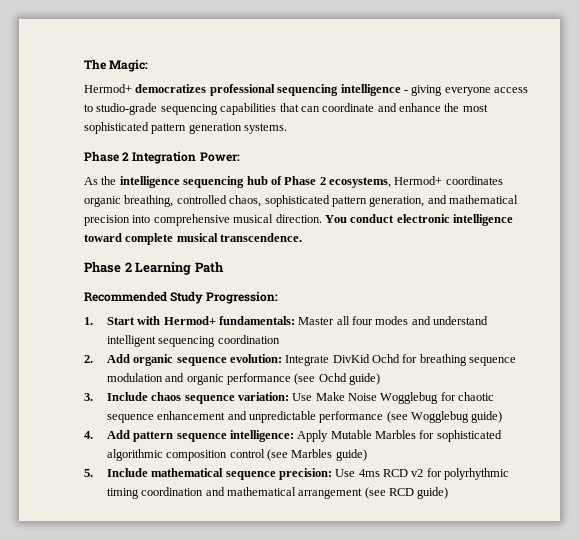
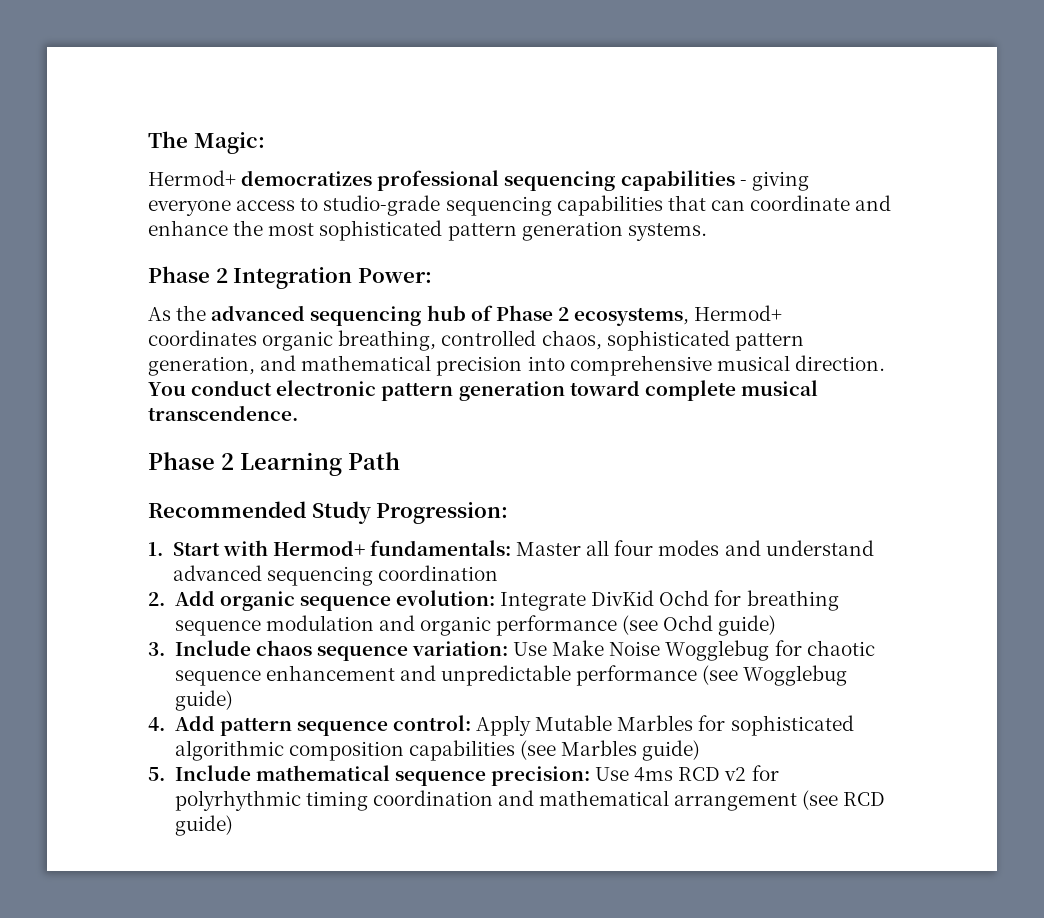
- Hermod+ democratizes professional sequencing intelligence - giving everyone access to studio-grade sequencing capabilities that can coordinate and enhance the most sophisticated pattern generation systems.
+ Hermod+ democratizes professional sequencing capabilities - giving everyone access to studio-grade sequencing capabilities that can coordinate and enhance the most sophisticated pattern generation systems.
- As the intelligence sequencing hub of Phase 2 ecosystems, Hermod+ coordinates organic breathing, controlled chaos, sophisticated pattern generation, and mathematical precision into comprehensive musical direction.
+ As the advanced sequencing hub of Phase 2 ecosystems, Hermod+ coordinates organic breathing, controlled chaos, sophisticated pattern generation, and mathematical precision into comprehensive musical direction.
- You conduct electronic intelligence toward complete musical transcendence.
+ You conduct electronic pattern generation toward complete musical transcendence.
- 1. Start with Hermod+ fundamentals: Master all four modes and understand intelligent sequencing coordination
+ 1. Start with Hermod+ fundamentals: Master all four modes and understand advanced sequencing coordination
- 4. Add pattern sequence intelligence: Apply Mutable Marbles for sophisticated algorithmic composition control (see Marbles guide)
+ 4. Add pattern sequence control: Apply Mutable Marbles for sophisticated algorithmic composition capabilities (see Marbles guide)

